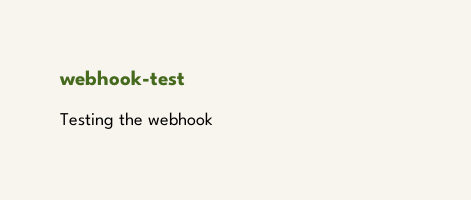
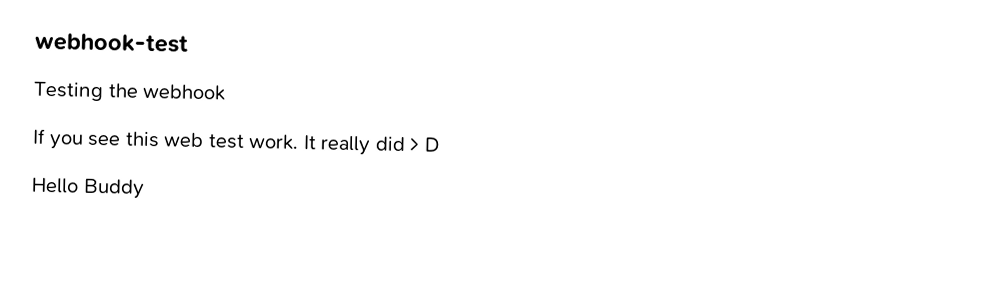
+ If you see this web test work. It really did > D
+ Hello Buddy

